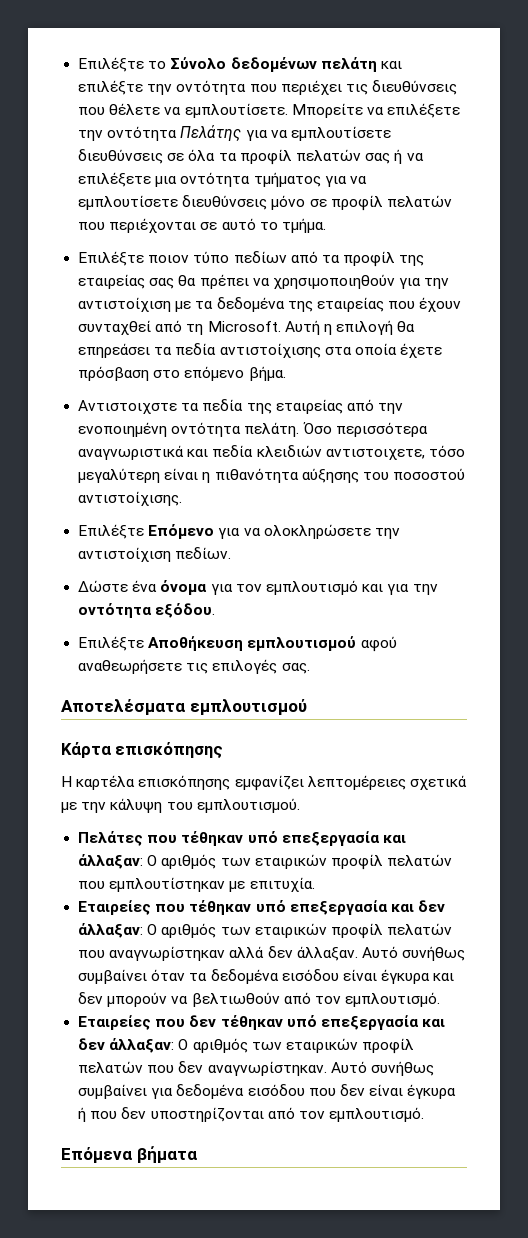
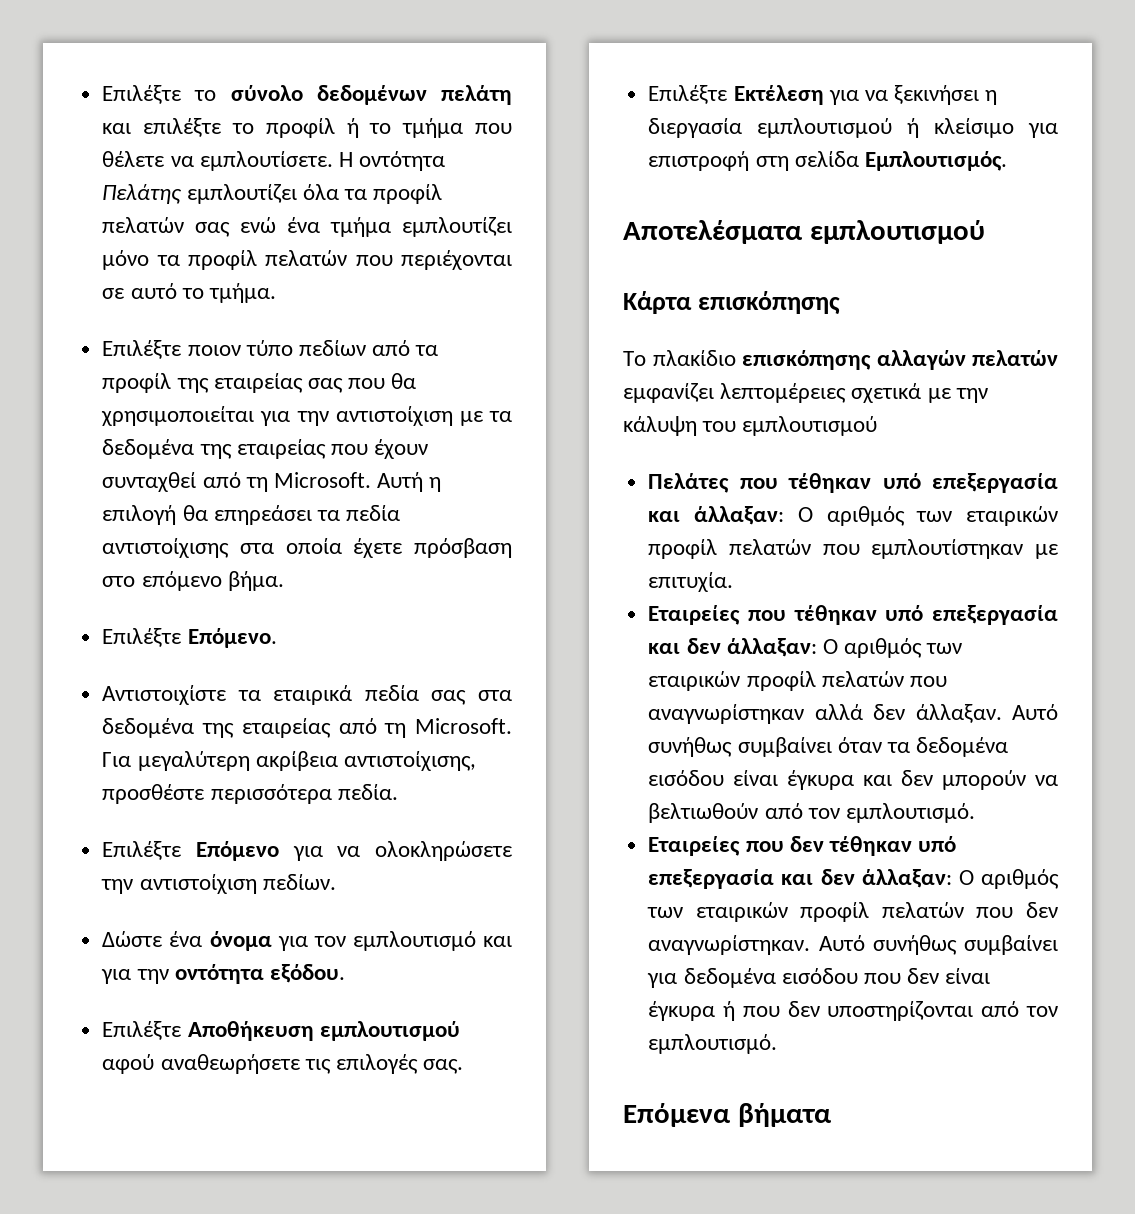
- Επιλέξτε το Σύνολο δεδομένων πελάτη και επιλέξτε την οντότητα που περιέχει τις διευθύνσεις που θέλετε να εμπλουτίσετε. Μπορείτε να επιλέξετε την οντότητα Πελάτης για να εμπλουτίσετε διευθύνσεις σε όλα τα προφίλ πελατών σας ή να επιλέξετε μια οντότητα τμήματος για να εμπλουτίσετε διευθύνσεις μόνο σε προφίλ πελατών που περιέχονται σε αυτό το τμήμα.
+ Επιλέξτε το σύνολο δεδομένων πελάτη και επιλέξτε το προφίλ ή το τμήμα που θέλετε να εμπλουτίσετε. Η οντότητα Πελάτης εμπλουτίζει όλα τα προφίλ πελατών σας ενώ ένα τμήμα εμπλουτίζει μόνο τα προφίλ πελατών που περιέχονται σε αυτό το τμήμα.
- Επιλέξτε ποιον τύπο πεδίων από τα προφίλ της εταιρείας σας θα πρέπει να χρησιμοποιηθούν για την αντιστοίχιση με τα δεδομένα της εταιρείας που έχουν συνταχθεί από τη Microsoft.
+ Επιλέξτε ποιον τύπο πεδίων από τα προφίλ της εταιρείας σας που θα χρησιμοποιείται για την αντιστοίχιση με τα δεδομένα της εταιρείας που έχουν συνταχθεί από τη Microsoft.
- Αντιστοιχστε τα πεδία της εταιρείας από την ενοποιημένη οντότητα πελάτη. Όσο περισσότερα αναγνωριστικά και πεδία κλειδιών αντιστοιχετε, τόσο μεγαλύτερη είναι η πιθανότητα αύξησης του ποσοστού αντιστοίχισης.
+ Επιλέξτε Επόμενο.
+ Αντιστοιχίστε τα εταιρικά πεδία σας στα δεδομένα της εταιρείας από τη Microsoft. Για μεγαλύτερη ακρίβεια αντιστοίχισης, προσθέστε περισσότερα πεδία.
+ Επιλέξτε Εκτέλεση για να ξεκινήσει η διεργασία εμπλουτισμού ή κλείσιμο για επιστροφή στη σελίδα Εμπλουτισμός.
- Η καρτέλα επισκόπησης εμφανίζει λεπτομέρειες σχετικά με την κάλυψη του εμπλουτισμού.
+ Το πλακίδιο επισκόπησης αλλαγών πελατών εμφανίζει λεπτομέρειες σχετικά με την κάλυψη του εμπλουτισμού

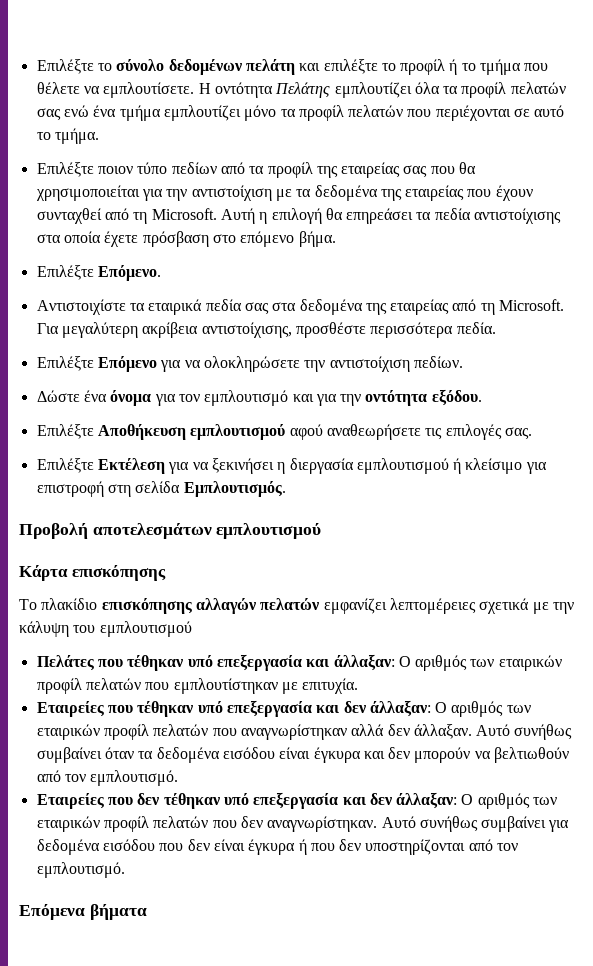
- Αποτελέσματα εμπλουτισμού
+ Προβολή αποτελεσμάτων εμπλουτισμού

